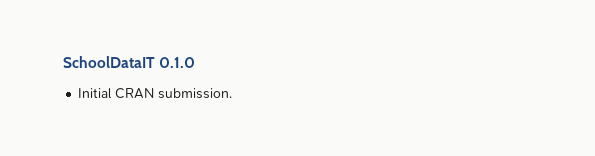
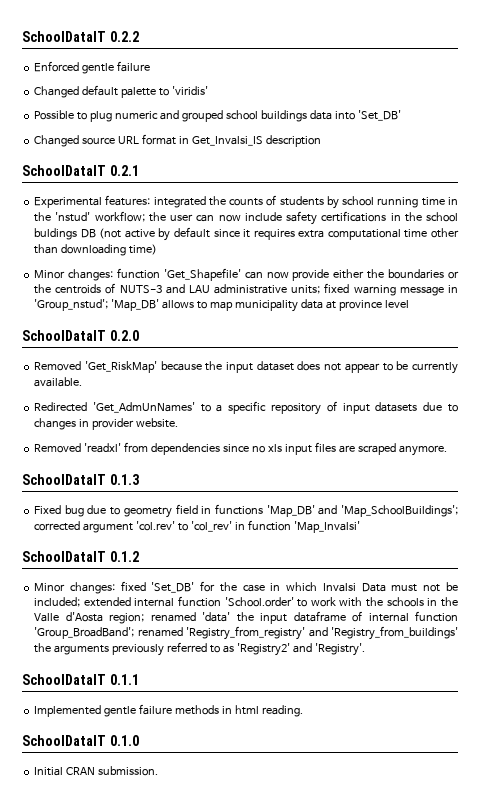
+ SchoolDataIT 0.2.2
+ Enforced gentle failure
+ Changed default palette to 'viridis'
+ Possible to plug numeric and grouped school buildings data into 'Set_DB'
+ Changed source URL format in Get_Invalsi_IS description
+ SchoolDataIT 0.2.1
+ Experimental features: integrated the counts of students by school running time in the 'nstud' workflow; the user can now include safety certifications in the school buldings DB (not active by default since it requires extra computational time other than downloading time)
+ Minor changes: function 'Get_Shapefile' can now provide either the boundaries or the centroids of NUTS-3 and LAU administrative units; fixed warning message in 'Group_nstud'; 'Map_DB' allows to map municipality data at province level
+ SchoolDataIT 0.2.0
+ Removed 'Get_RiskMap' because the input dataset does not appear to be currently available.
+ Redirected 'Get_AdmUnNames' to a specific repository of input datasets due to changes in provider website.
+ Removed 'readxl' from dependencies since no xls input files are scraped anymore.
+ SchoolDataIT 0.1.3
+ Fixed bug due to geometry field in functions 'Map_DB' and 'Map_SchoolBuildings'; corrected argument 'col.rev' to 'col_rev' in function 'Map_Invalsi'
+ SchoolDataIT 0.1.2
+ Minor changes: fixed 'Set_DB' for the case in which Invalsi Data must not be included; extended internal function 'School.order' to work with the schools in the Valle d'Aosta region; renamed 'data' the input dataframe of internal function 'Group_BroadBand'; renamed 'Registry_from_registry' and 'Registry_from_buildings' the arguments previously referred to as 'Registry2' and 'Registry'.
+ SchoolDataIT 0.1.1
+ Implemented gentle failure methods in html reading.

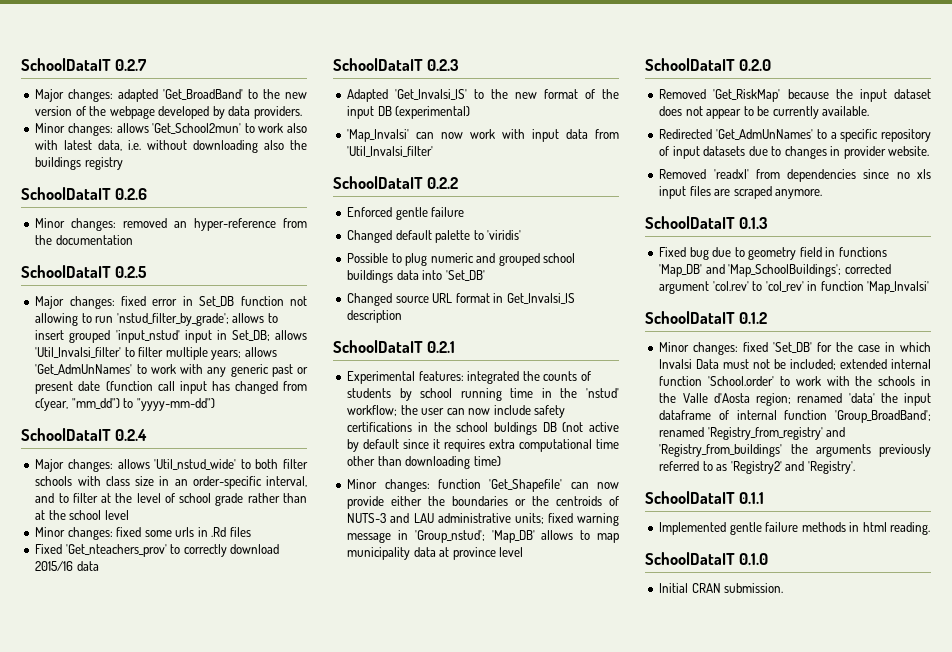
+ SchoolDataIT 0.2.7
+ Major changes: adapted 'Get_BroadBand' to the new version of the webpage developed by data providers.
+ Minor changes: allows 'Get_School2mun' to work also with latest data, i.e. without downloading also the buildings registry
+ SchoolDataIT 0.2.6
+ Minor changes: removed an hyper-reference from the documentation
+ SchoolDataIT 0.2.5
+ Major changes: fixed error in Set_DB function not allowing to run 'nstud_filter_by_grade'; allows to insert grouped 'input_nstud' input in Set_DB; allows 'Util_Invalsi_filter' to filter multiple years; allows 'Get_AdmUnNames' to work with any generic past or present date (function call input has changed from c(year, "mm_dd") to "yyyy-mm-dd")
+ SchoolDataIT 0.2.4
+ Major changes: allows 'Util_nstud_wide' to both filter schools with class size in an order-specific interval, and to filter at the level of school grade rather than at the school level
+ Minor changes: fixed some urls in .Rd files
+ Fixed 'Get_nteachers_prov' to correctly download 2015/16 data
+ SchoolDataIT 0.2.3
+ Adapted 'Get_Invalsi_IS' to the new format of the input DB (experimental)
+ 'Map_Invalsi' can now work with input data from 'Util_Invalsi_filter'

